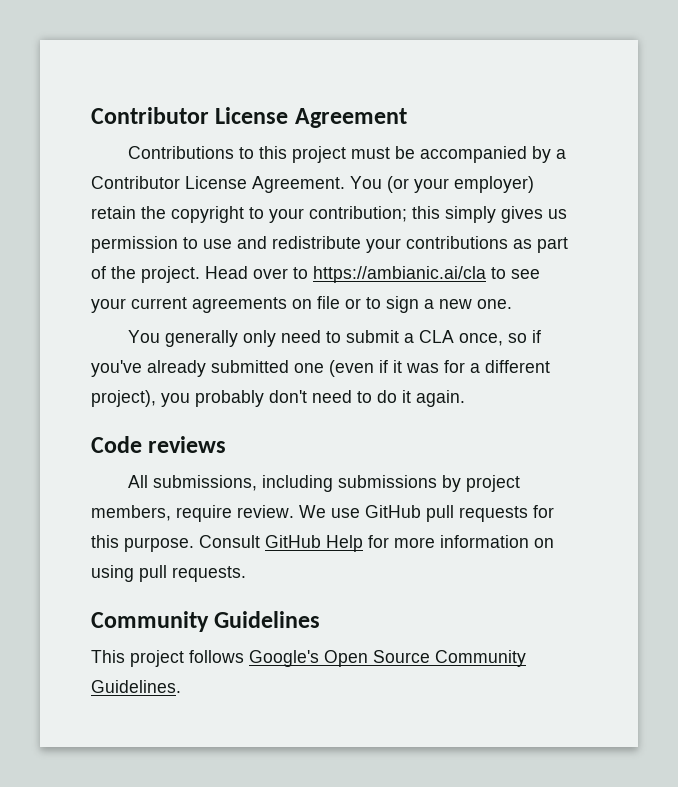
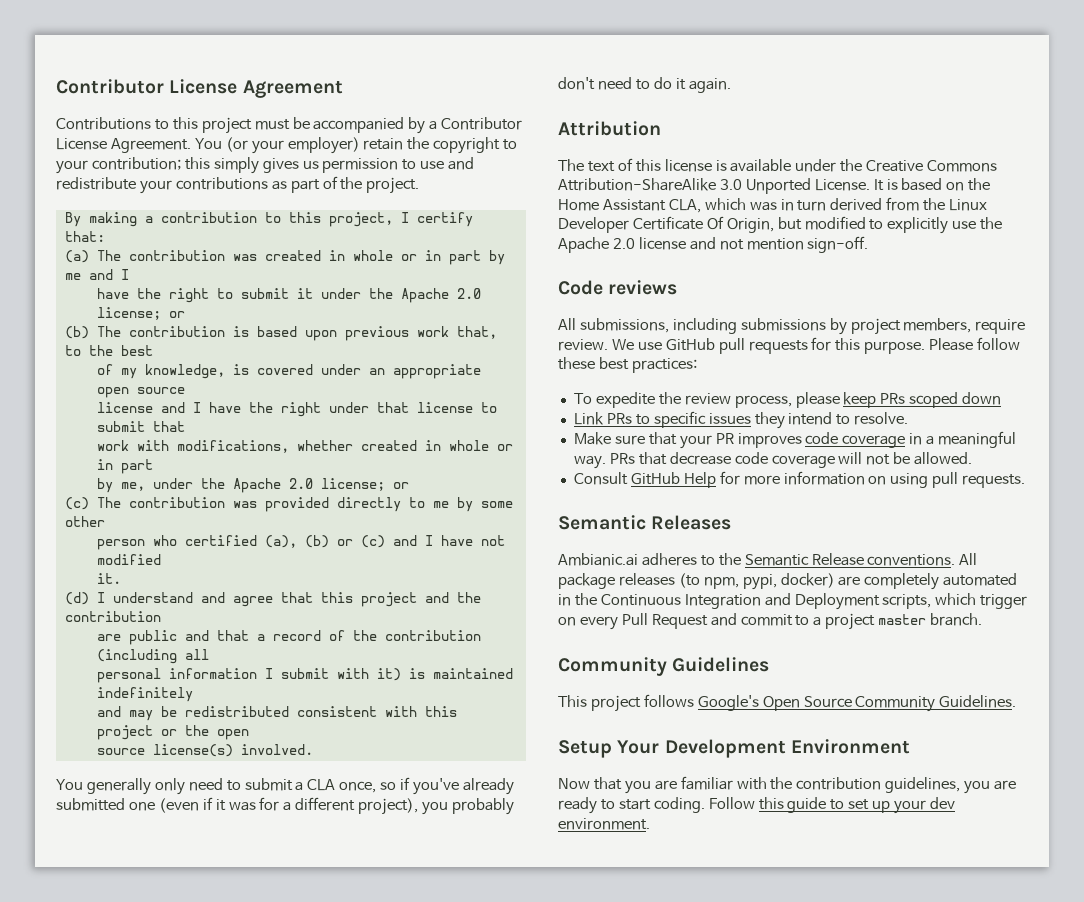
- You (or your employer) retain the copyright to your contribution; this simply gives us permission to use and redistribute your contributions as part of the project. Head over to https://ambianic.ai/cla to see your current agreements on file or to sign a new one.
+ You (or your employer) retain the copyright to your contribution; this simply gives us permission to use and redistribute your contributions as part of the project.
+ By making a contribution to this project, I certify that:
+ (a) The contribution was created in whole or in part by me and I
+ have the right to submit it under the Apache 2.0 license; or
+ (b) The contribution is based upon previous work that, to the best
+ of my knowledge, is covered under an appropriate open source
+ license and I have the right under that license to submit that
+ work with modifications, whether created in whole or in part
+ by me, under the Apache 2.0 license; or
+ (c) The contribution was provided directly to me by some other
+ person who certified (a), (b) or (c) and I have not modified
+ it.
+ (d) I understand and agree that this project and the contribution
+ are public and that a record of the contribution (including all
+ personal information I submit with it) is maintained indefinitely
+ and may be redistributed consistent with this project or the open
+ source license(s) involved.
+ Attribution
+ The text of this license is available under the Creative Commons Attribution-ShareAlike 3.0 Unported License. It is based on the Home Assistant CLA, which was in turn derived from the Linux Developer Certificate Of Origin, but modified to explicitly use the Apache 2.0 license and not mention sign-off.
- We use GitHub pull requests for this purpose. Consult GitHub Help for more information on using pull requests.
+ We use GitHub pull requests for this purpose. Please follow these best practices:
+ To expedite the review process, please keep PRs scoped down
+ Link PRs to specific issues they intend to resolve.
+ Make sure that your PR improves code coverage in a meaningful way. PRs that decrease code coverage will not be allowed.
+ Consult GitHub Help for more information on using pull requests.
+ Semantic Releases
+ Ambianic.ai adheres to the Semantic Release conventions. All package releases (to npm, pypi, docker) are completely automated in the Continuous Integration and Deployment scripts, which trigger on every Pull Request and commit to a project master branch.
+ Setup Your Development Environment
+ Now that you are familiar with the contribution guidelines, you are ready to start coding. Follow this guide to set up your dev environment.

